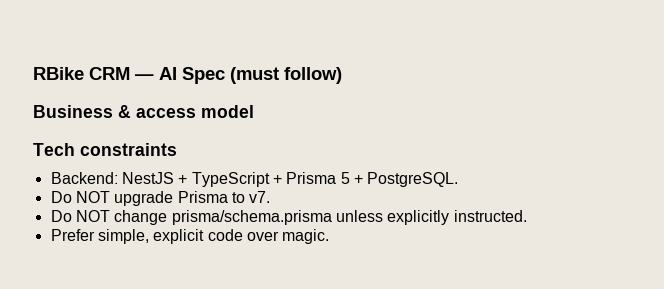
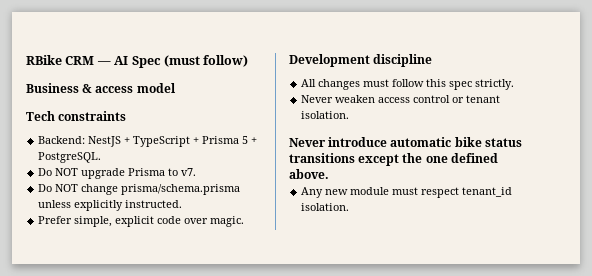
+ Development discipline
+ All changes must follow this spec strictly.
+ Never weaken access control or tenant isolation.
+ Never introduce automatic bike status transitions except the one defined above.
+ Any new module must respect tenant_id isolation.

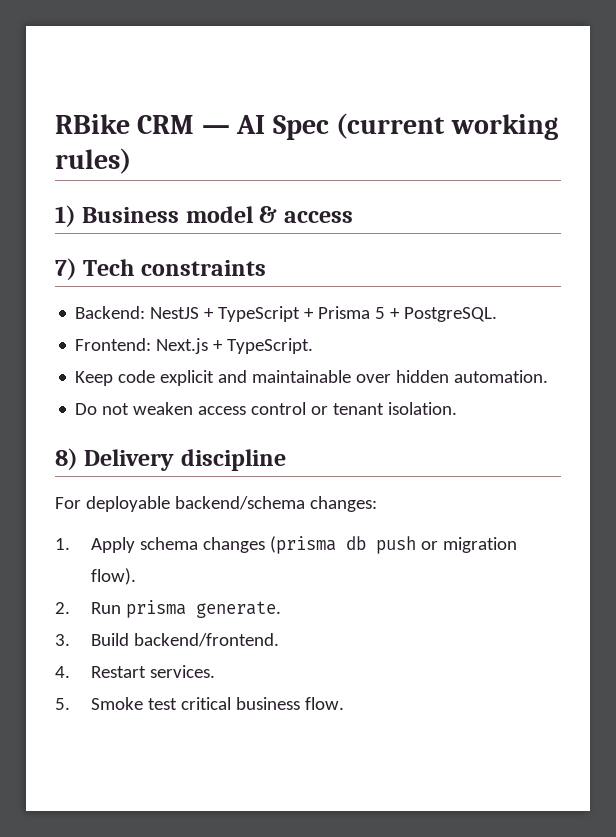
- RBike CRM — AI Spec (must follow)
- Business & access model
- Tech constraints
+ RBike CRM — AI Spec (current working rules)
+ 1) Business model & access
+ 7) Tech constraints
- Do NOT upgrade Prisma to v7.
- Do NOT change prisma/schema.prisma unless explicitly instructed.
- Prefer simple, explicit code over magic.
- Development discipline
- All changes must follow this spec strictly.
- Never weaken access control or tenant isolation.
+ Frontend: Next.js + TypeScript.
+ Keep code explicit and maintainable over hidden automation.
+ Do not weaken access control or tenant isolation.
- Never introduce automatic bike status transitions except the one defined above.
- Any new module must respect tenant_id isolation.
+ 8) Delivery discipline
+ For deployable backend/schema changes:
+ 1. Apply schema changes (prisma db push or migration flow).
+ 2. Run prisma generate.
+ 3. Build backend/frontend.
+ 4. Restart services.
+ 5. Smoke test critical business flow.

